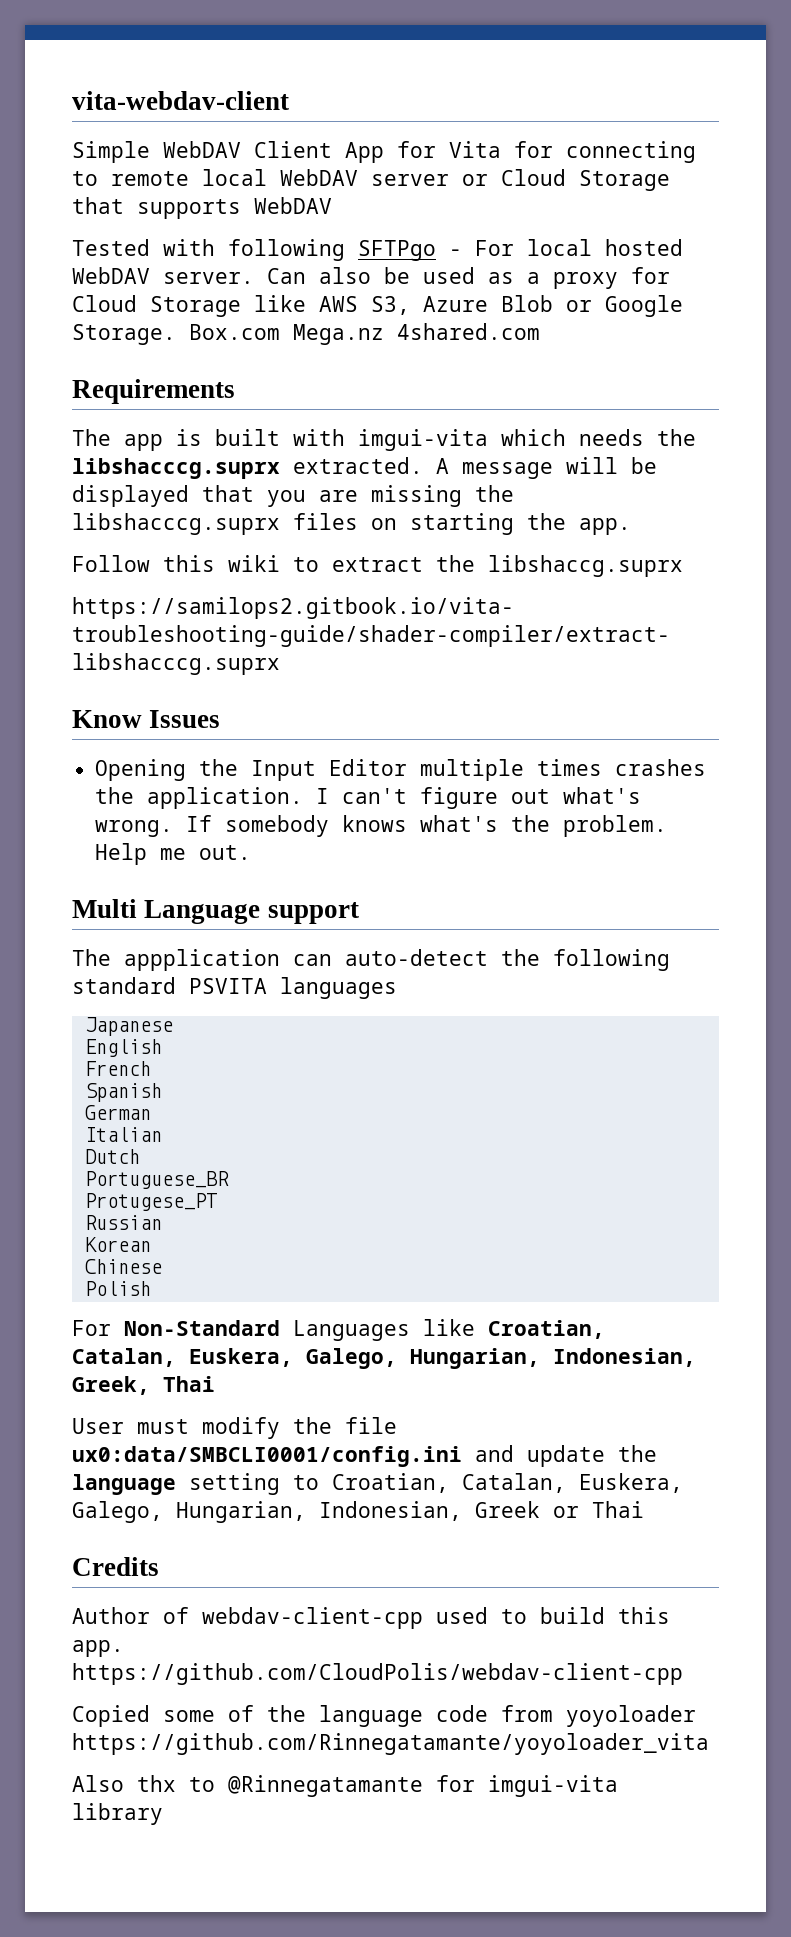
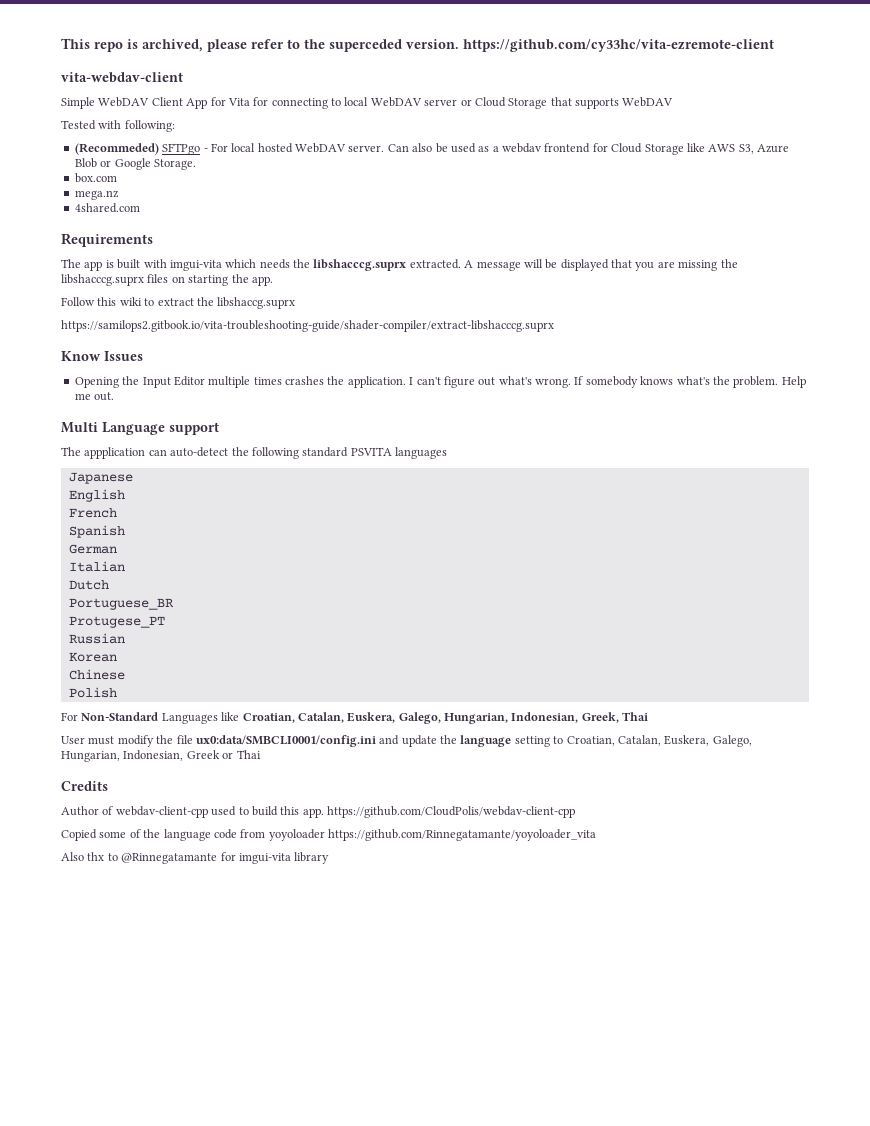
+ This repo is archived, please refer to the superceded version. https://github.com/cy33hc/vita-ezremote-client
- Simple WebDAV Client App for Vita for connecting to remote local WebDAV server or Cloud Storage that supports WebDAV
+ Simple WebDAV Client App for Vita for connecting to local WebDAV server or Cloud Storage that supports WebDAV
- Tested with following SFTPgo - For local hosted WebDAV server.
+ Tested with following:
+ (Recommeded) SFTPgo - For local hosted WebDAV server.
- Can also be used as a proxy for Cloud Storage like AWS S3, Azure Blob or Google Storage. Box.com Mega.nz 4shared.com
+ Can also be used as a webdav frontend for Cloud Storage like AWS S3, Azure Blob or Google Storage.
+ box.com
+ mega.nz
+ 4shared.com

